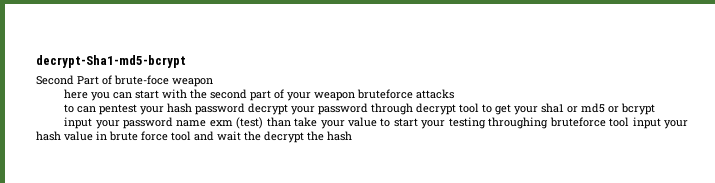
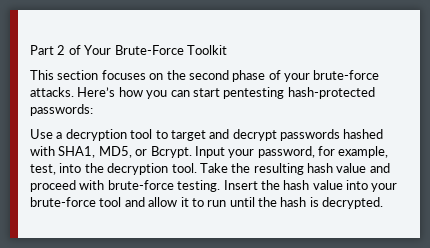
- decrypt-Sha1-md5-bcrypt
- Second Part of brute-foce weapon
- here you can start with the second part of your weapon bruteforce attacks
- to can pentest your hash password decrypt your password through decrypt tool to get your sha1 or md5 or bcrypt
- input your password name exm (test) than take your value to start your testing throughing bruteforce tool input your hash value in brute force tool and wait the decrypt the hash
+ Part 2 of Your Brute-Force Toolkit
+ This section focuses on the second phase of your brute-force attacks. Here’s how you can start pentesting hash-protected passwords:
+ Use a decryption tool to target and decrypt passwords hashed with SHA1, MD5, or Bcrypt. Input your password, for example, test, into the decryption tool. Take the resulting hash value and proceed with brute-force testing. Insert the hash value into your brute-force tool and allow it to run until the hash is decrypted.

